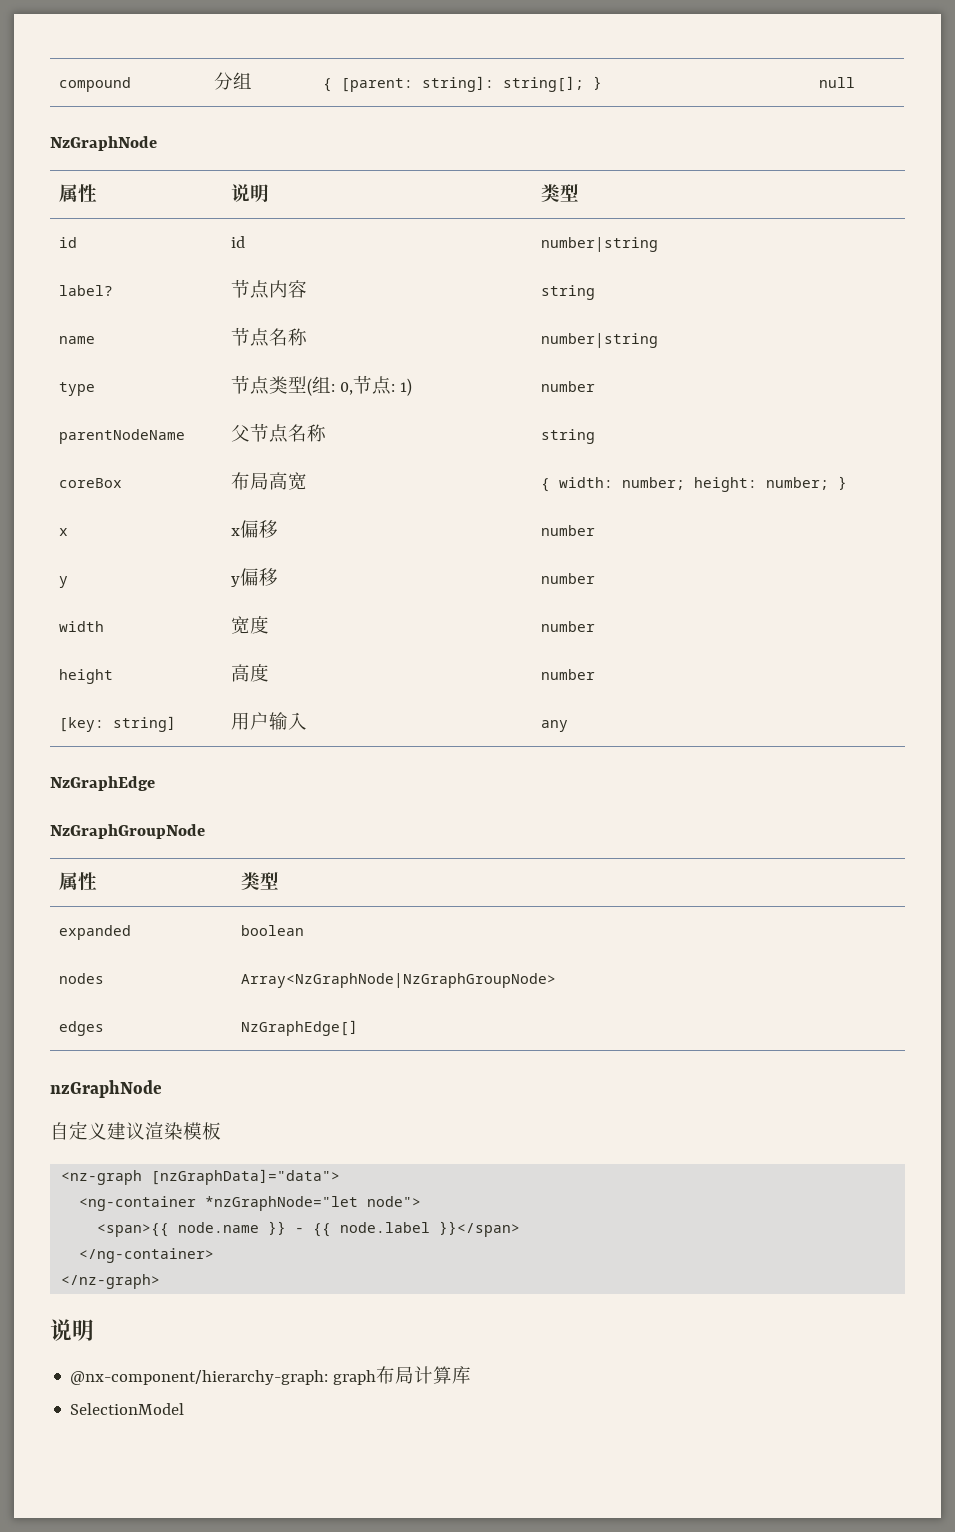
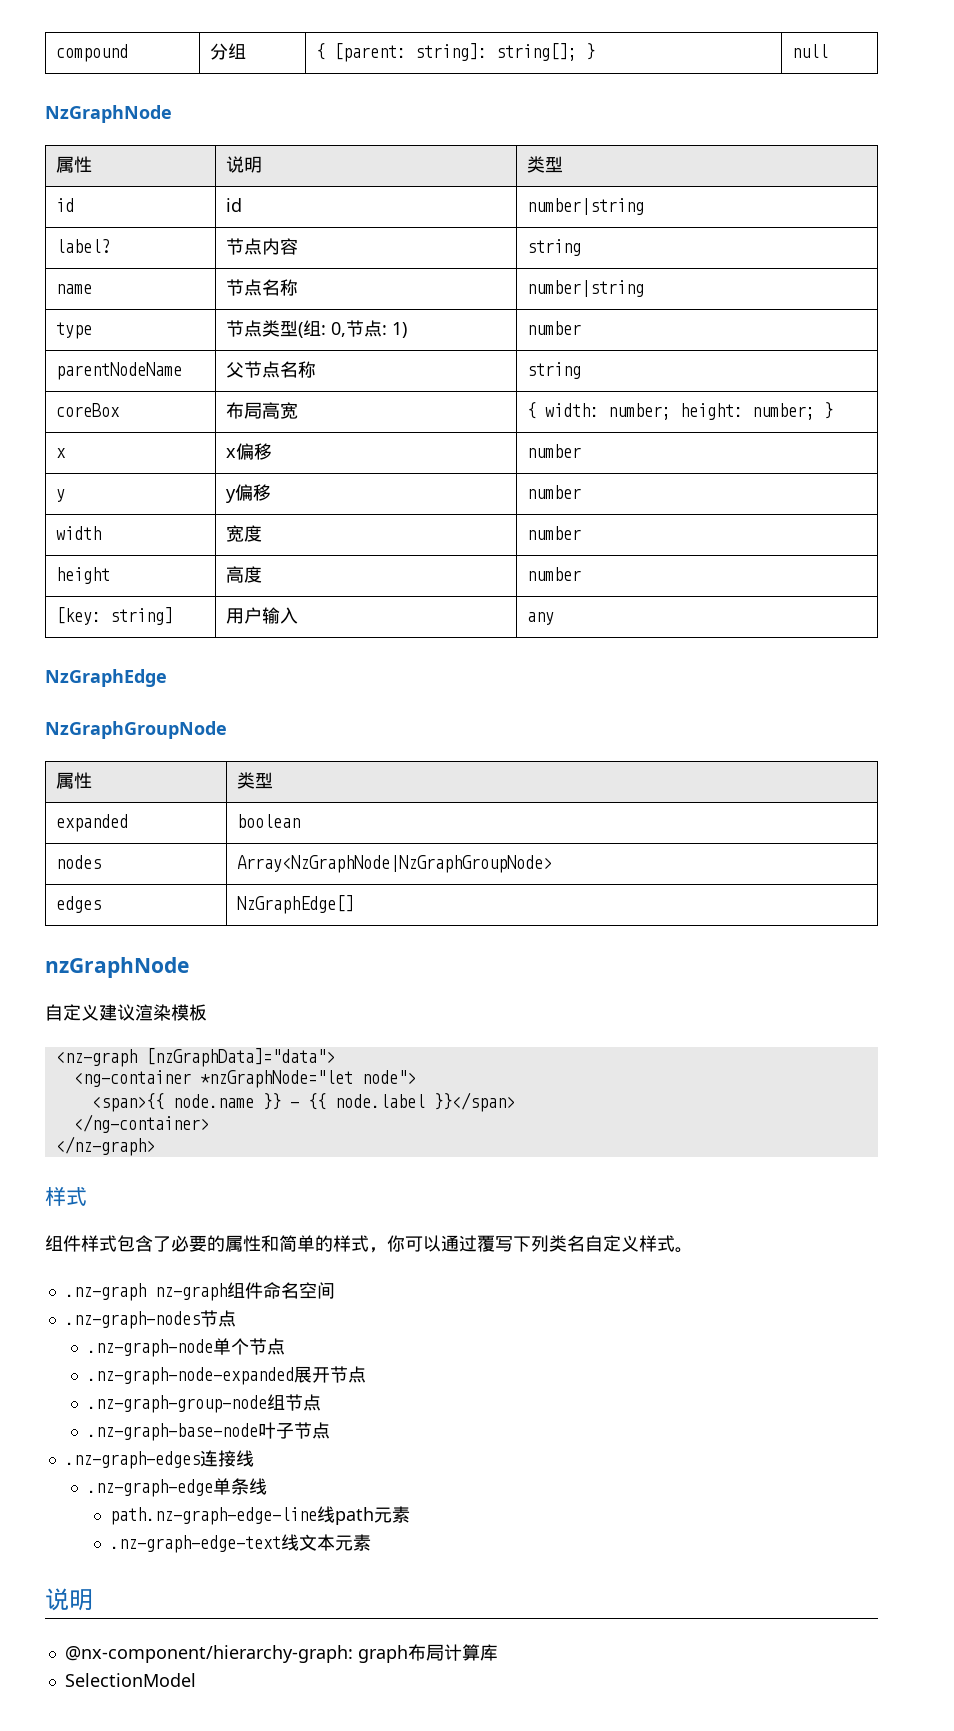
  </nz-graph>
+ 样式
+ 组件样式包含了必要的属性和简单的样式，你可以通过覆写下列类名自定义样式。
+ .nz-graph nz-graph组件命名空间
+ .nz-graph-nodes节点
+ .nz-graph-node单个节点
+ .nz-graph-node-expanded展开节点
+ .nz-graph-group-node组节点
+ .nz-graph-base-node叶子节点
+ .nz-graph-edges连接线
+ .nz-graph-edge单条线
+ path.nz-graph-edge-line线path元素
+ .nz-graph-edge-text线文本元素

